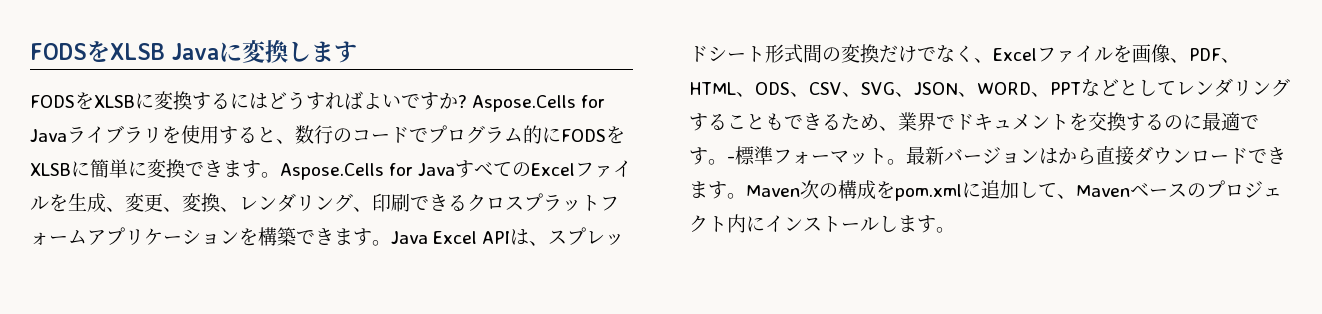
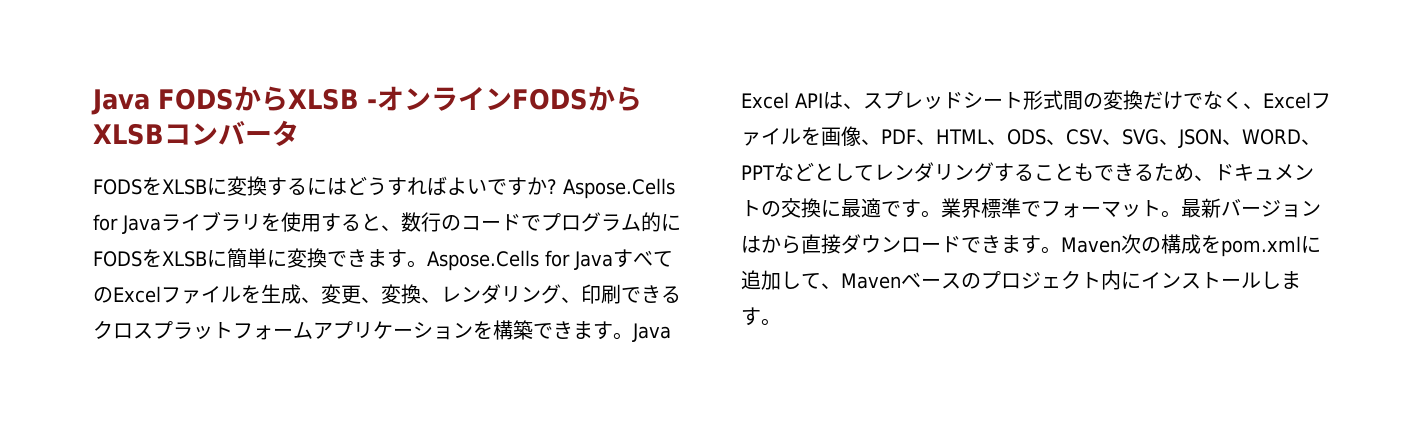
- FODSをXLSB Javaに変換します
+ Java FODSからXLSB -オンラインFODSからXLSBコンバータ
- Java Excel APIは、スプレッドシート形式間の変換だけでなく、Excelファイルを画像、PDF、HTML、ODS、CSV、SVG、JSON、WORD、PPTなどとしてレンダリングすることもできるため、業界でドキュメントを交換するのに最適です。
+ Java Excel APIは、スプレッドシート形式間の変換だけでなく、Excelファイルを画像、PDF、HTML、ODS、CSV、SVG、JSON、WORD、PPTなどとしてレンダリングすることもできるため、ドキュメントの交換に最適です。
- -標準フォーマット。
+ 業界標準でフォーマット。

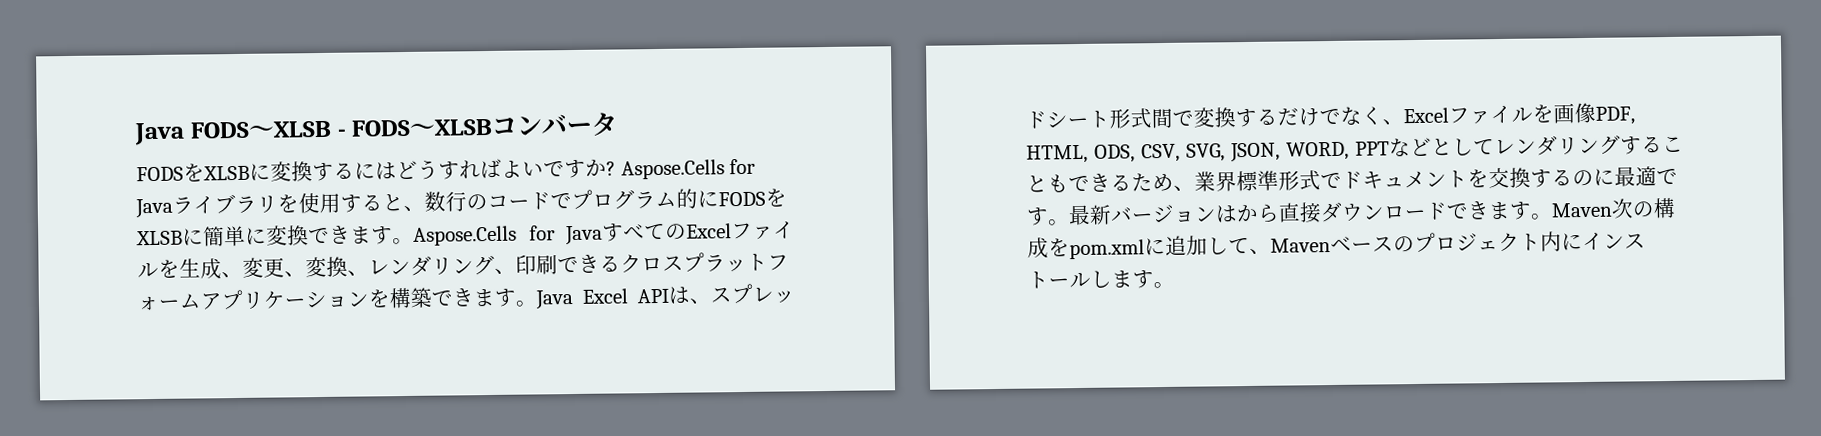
- Java FODSからXLSB -オンラインFODSからXLSBコンバータ
+ Java FODS～XLSB - FODS～XLSBコンバータ
- Java Excel APIは、スプレッドシート形式間の変換だけでなく、Excelファイルを画像、PDF、HTML、ODS、CSV、SVG、JSON、WORD、PPTなどとしてレンダリングすることもできるため、ドキュメントの交換に最適です。業界標準でフォーマット。
+ Java Excel APIは、スプレッドシート形式間で変換するだけでなく、Excelファイルを画像PDF, HTML, ODS, CSV, SVG, JSON, WORD, PPTなどとしてレンダリングすることもできるため、業界標準形式でドキュメントを交換するのに最適です。

